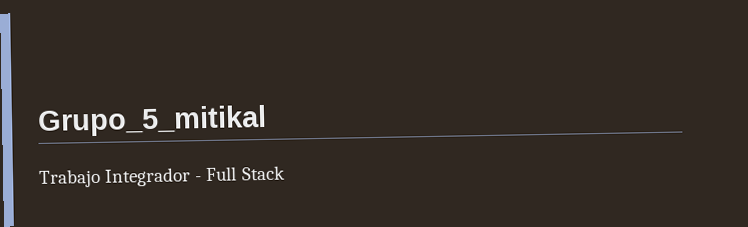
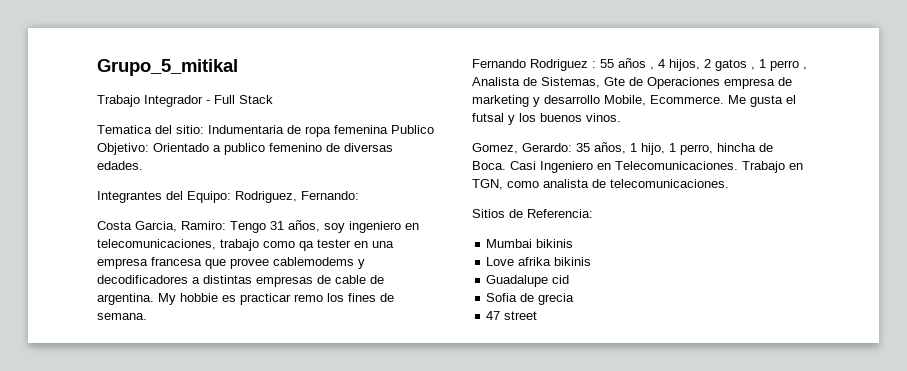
+ Tematica del sitio: Indumentaria de ropa femenina Publico Objetivo: Orientado a publico femenino de diversas edades.
+ Integrantes del Equipo: Rodriguez, Fernando:
+ Costa Garcia, Ramiro: Tengo 31 años, soy ingeniero en telecomunicaciones, trabajo como qa tester en una empresa francesa que provee cablemodems y decodificadores a distintas empresas de cable de argentina. My hobbie es practicar remo los fines de semana.
+ Fernando Rodriguez : 55 años , 4 hijos, 2 gatos , 1 perro , Analista de Sistemas, Gte de Operaciones empresa de marketing y desarrollo Mobile, Ecommerce. Me gusta el futsal y los buenos vinos.
+ Gomez, Gerardo: 35 años, 1 hijo, 1 perro, hincha de Boca. Casi Ingeniero en Telecomunicaciones. Trabajo en TGN, como analista de telecomunicaciones.
+ Sitios de Referencia:
+ Mumbai bikinis
+ Love afrika bikinis
+ Guadalupe cid
+ Sofia de grecia
+ 47 street

